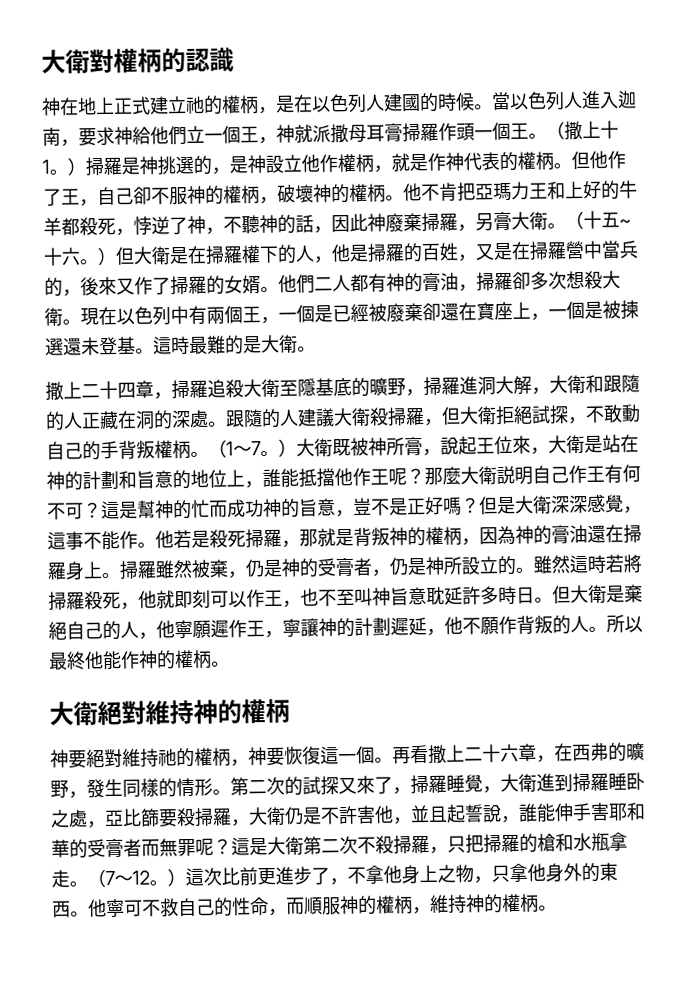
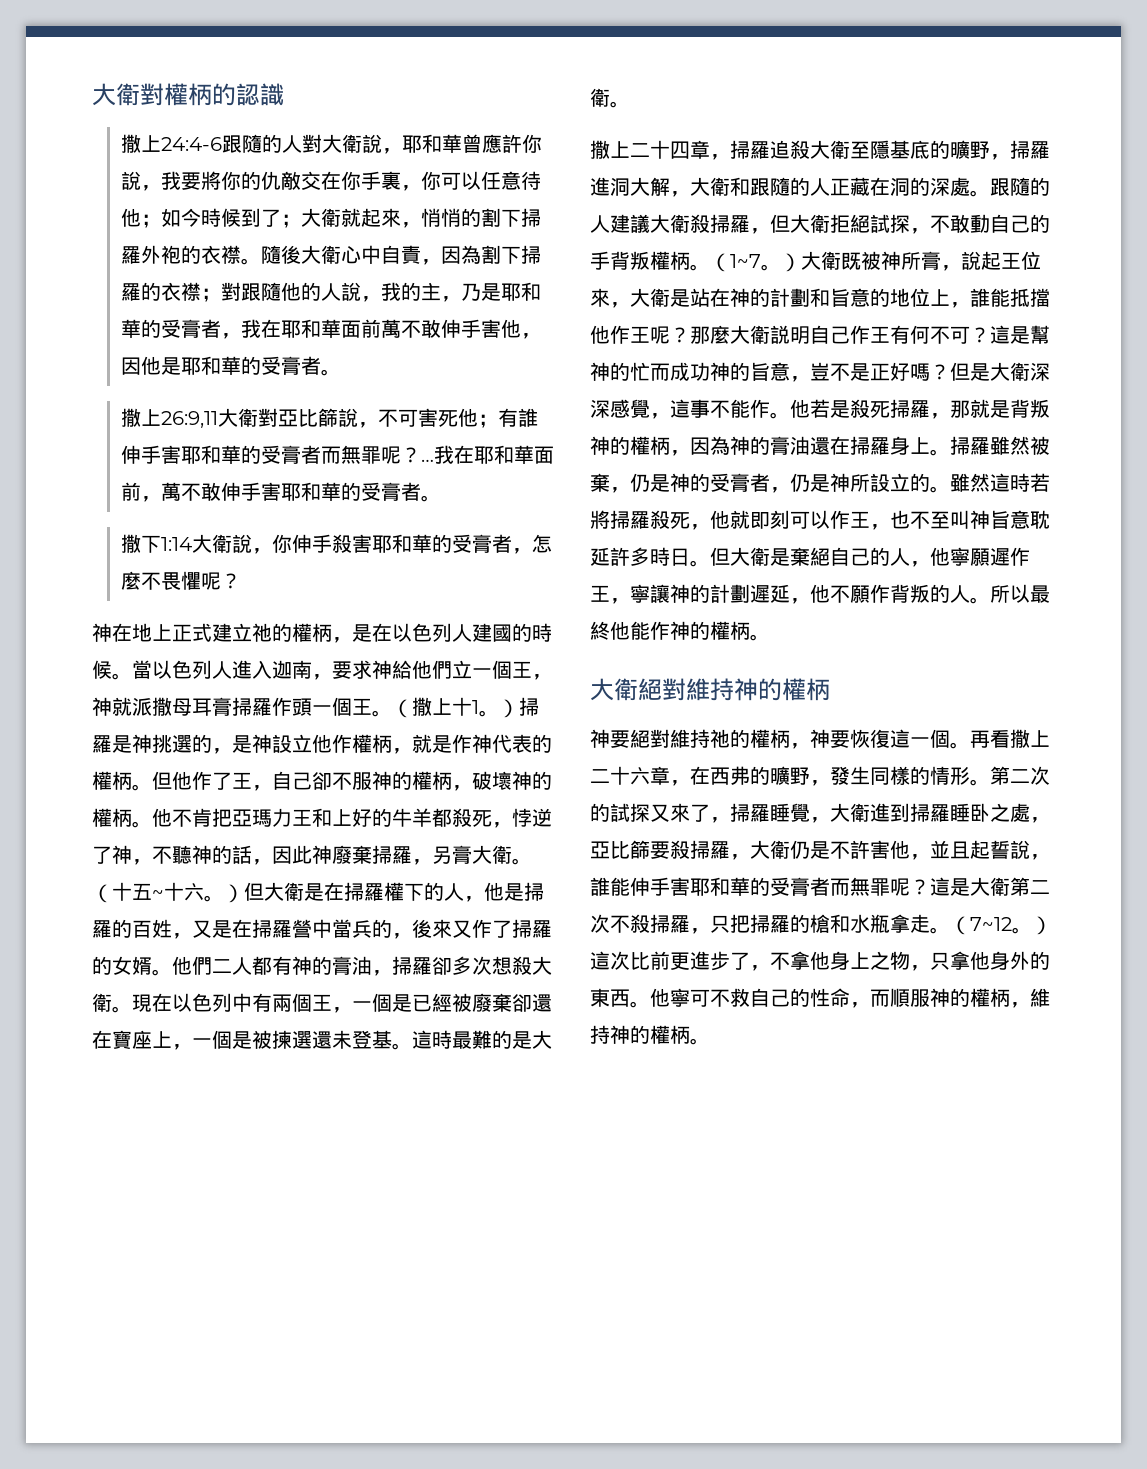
+ 撒上24:4-6跟隨的人對大衛說，耶和華曾應許你說，我要將你的仇敵交在你手裏，你可以任意待他；如今時候到了；大衛就起來，悄悄的割下掃羅外袍的衣襟。隨後大衛心中自責，因為割下掃羅的衣襟；對跟隨他的人說，我的主，乃是耶和華的受膏者，我在耶和華面前萬不敢伸手害他，因他是耶和華的受膏者。
+ 撒上26:9,11大衛對亞比篩說，不可害死他；有誰伸手害耶和華的受膏者而無罪呢？…我在耶和華面前，萬不敢伸手害耶和華的受膏者。
+ 撒下1:14大衛說，你伸手殺害耶和華的受膏者，怎麼不畏懼呢？
- （1〜7。）大衛既被神所膏，說起王位來，大衛是站在神的計劃和旨意的地位上，誰能抵擋他作王呢？
+ （1~7。）大衛既被神所膏，說起王位來，大衛是站在神的計劃和旨意的地位上，誰能抵擋他作王呢？
- （7〜12。）這次比前更進步了，不拿他身上之物，只拿他身外的東西。
+ （7~12。）這次比前更進步了，不拿他身上之物，只拿他身外的東西。

